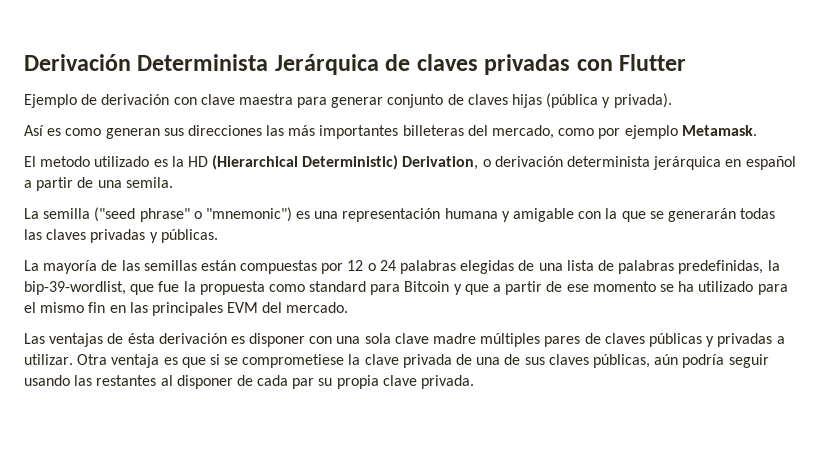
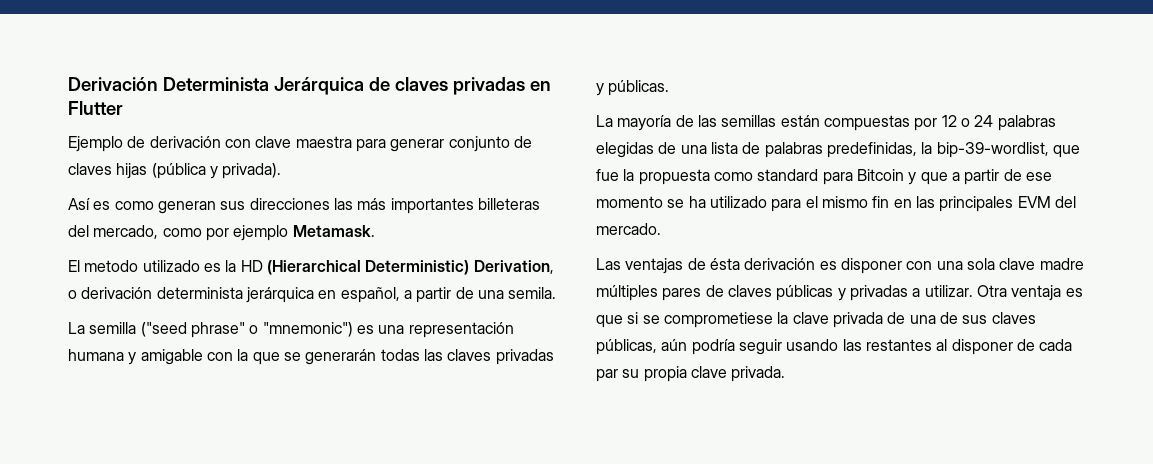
- Derivación Determinista Jerárquica de claves privadas con Flutter
+ Derivación Determinista Jerárquica de claves privadas en Flutter
- El metodo utilizado es la HD (Hierarchical Deterministic) Derivation, o derivación determinista jerárquica en español a partir de una semila.
+ El metodo utilizado es la HD (Hierarchical Deterministic) Derivation, o derivación determinista jerárquica en español, a partir de una semila.

